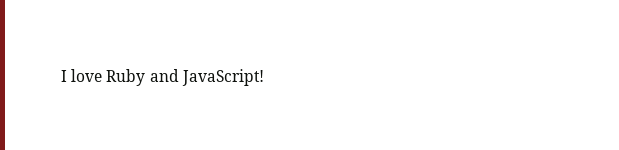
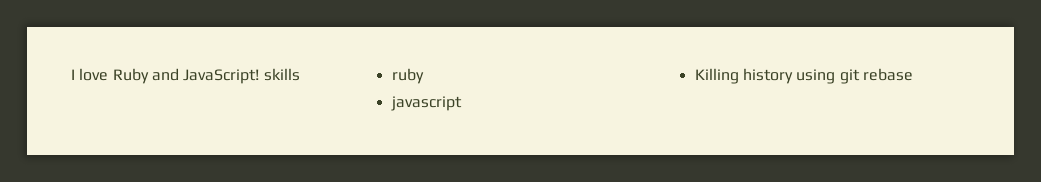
- I love Ruby and JavaScript!
+ I love Ruby and JavaScript! skills
+ ruby
+ javascript
+ Killing history using git rebase

